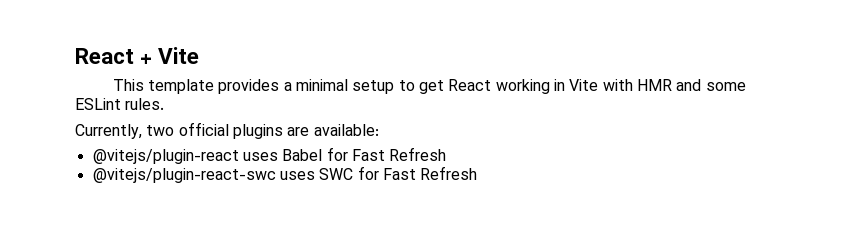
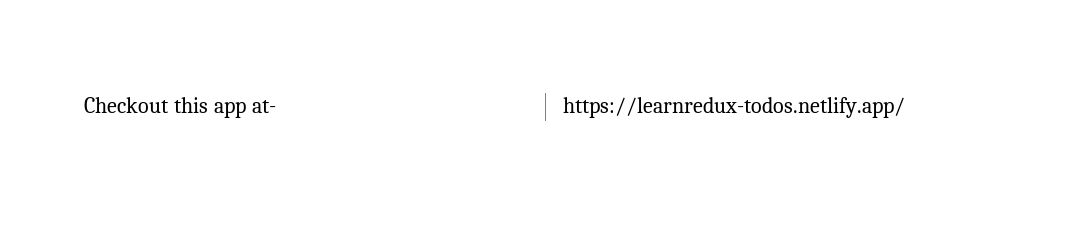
- React + Vite
- This template provides a minimal setup to get React working in Vite with HMR and some ESLint rules.
- Currently, two official plugins are available:
- @vitejs/plugin-react uses Babel for Fast Refresh
- @vitejs/plugin-react-swc uses SWC for Fast Refresh
+ Checkout this app at- https://learnredux-todos.netlify.app/

